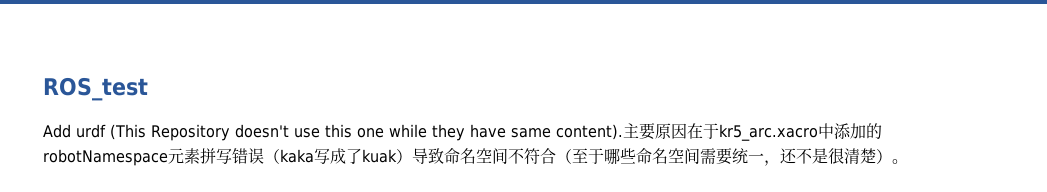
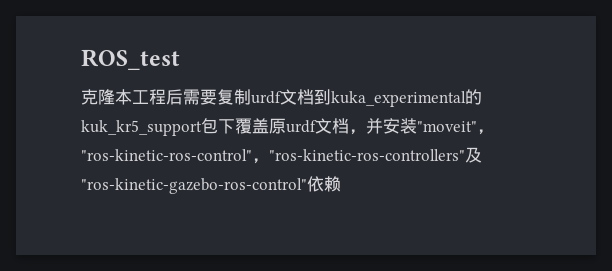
- Add urdf (This Repository doesn't use this one while they have same content).主要原因在于kr5_arc.xacro中添加的robotNamespace元素拼写错误（kaka写成了kuak）导致命名空间不符合（至于哪些命名空间需要统一，还不是很清楚）。
+ 克隆本工程后需要复制urdf文档到kuka_experimental的kuk_kr5_support包下覆盖原urdf文档，并安装"moveit"，"ros-kinetic-ros-control"，"ros-kinetic-ros-controllers"及"ros-kinetic-gazebo-ros-control"依赖

